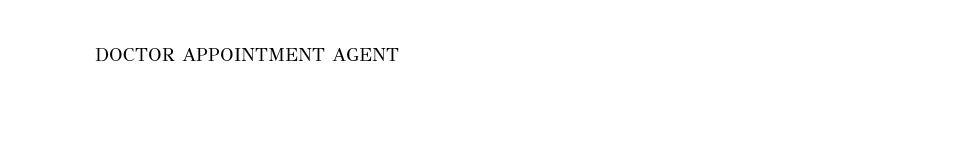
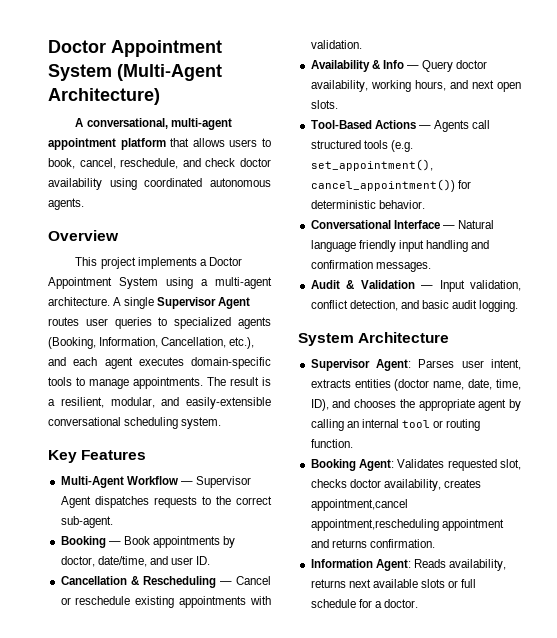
- DOCTOR APPOINTMENT AGENT
+ Doctor Appointment System (Multi‑Agent Architecture)
+ A conversational, multi‑agent appointment platform that allows users to book, cancel, reschedule, and check doctor availability using coordinated autonomous agents.
+ Overview
+ This project implements a Doctor Appointment System using a multi‑agent architecture. A single Supervisor Agent routes user queries to specialized agents (Booking, Information, Cancellation, etc.), and each agent executes domain‑specific tools to manage appointments. The result is a resilient, modular, and easily‑extensible conversational scheduling system.
+ Key Features
+ Multi‑Agent Workflow — Supervisor Agent dispatches requests to the correct sub‑agent.
+ Booking — Book appointments by doctor, date/time, and user ID.
+ Cancellation & Rescheduling — Cancel or reschedule existing appointments with validation.
+ Availability & Info — Query doctor availability, working hours, and next open slots.
+ Tool-Based Actions — Agents call structured tools (e.g. set_appointment(), cancel_appointment()) for deterministic behavior.
+ Conversational Interface — Natural language friendly input handling and confirmation messages.
+ Audit & Validation — Input validation, conflict detection, and basic audit logging.
+ System Architecture
+ Supervisor Agent: Parses user intent, extracts entities (doctor name, date, time, ID), and chooses the appropriate agent by calling an internal tool or routing function.
+ Booking Agent: Validates requested slot, checks doctor availability, creates appointment,cancel appointment,rescheduling appointment and returns confirmation.
+ Information Agent: Reads availability, returns next available slots or full schedule for a doctor.

